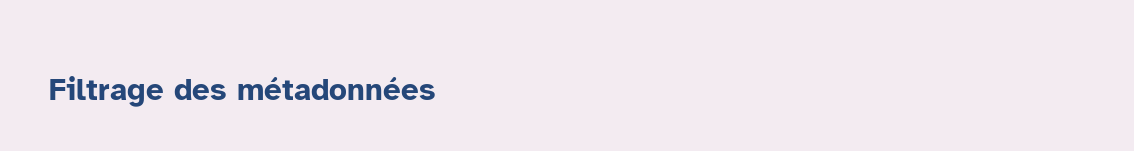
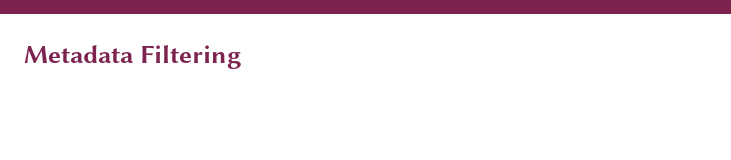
- Filtrage des métadonnées
+ Metadata Filtering

